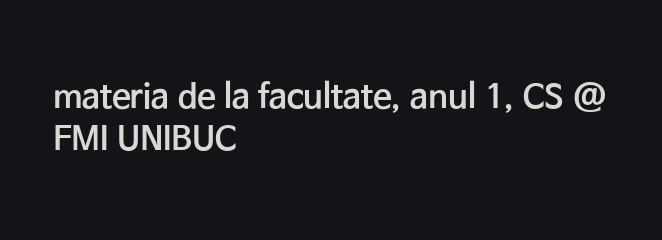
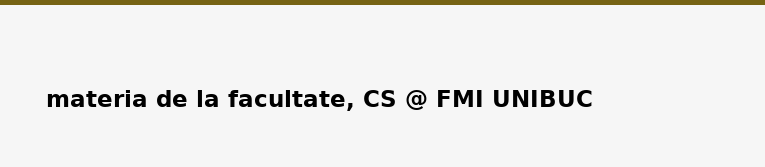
- materia de la facultate, anul 1, CS @ FMI UNIBUC
+ materia de la facultate, CS @ FMI UNIBUC

